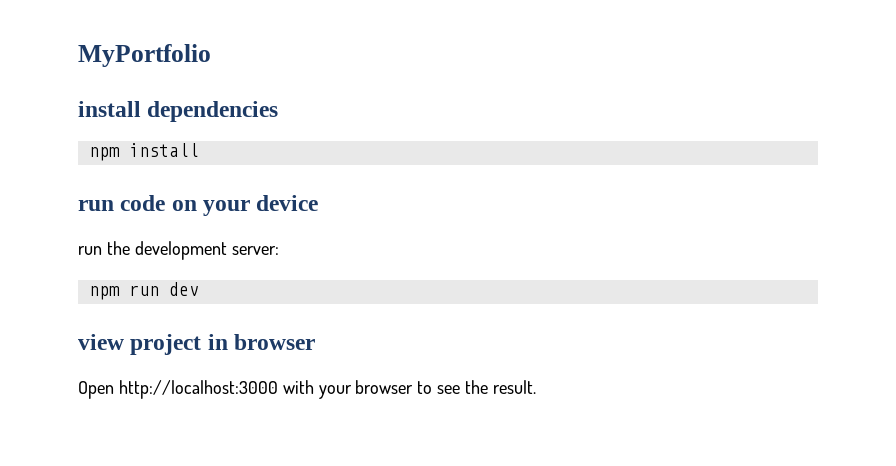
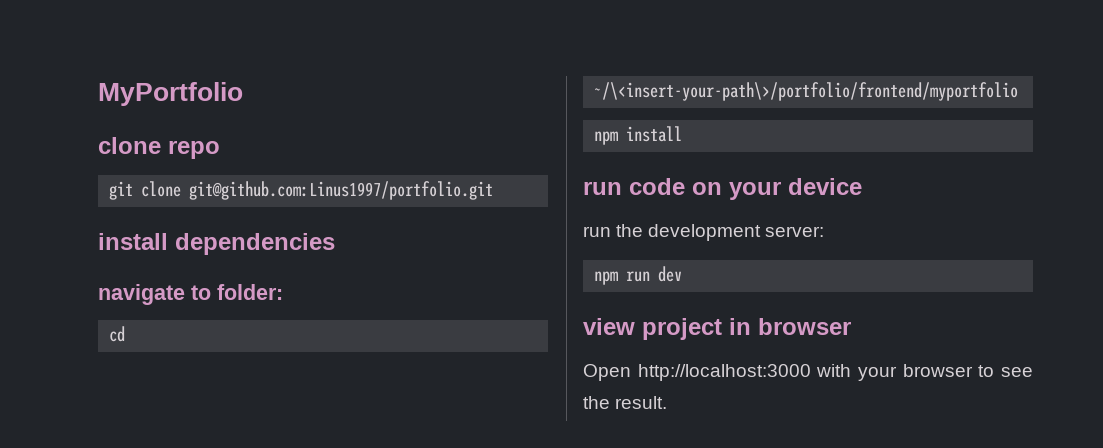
+ clone repo
+ git clone git@github.com:Linus1997/portfolio.git
  install dependencies
+ navigate to folder:
+ cd ~/\<insert-your-path\>/portfolio/frontend/myportfolio

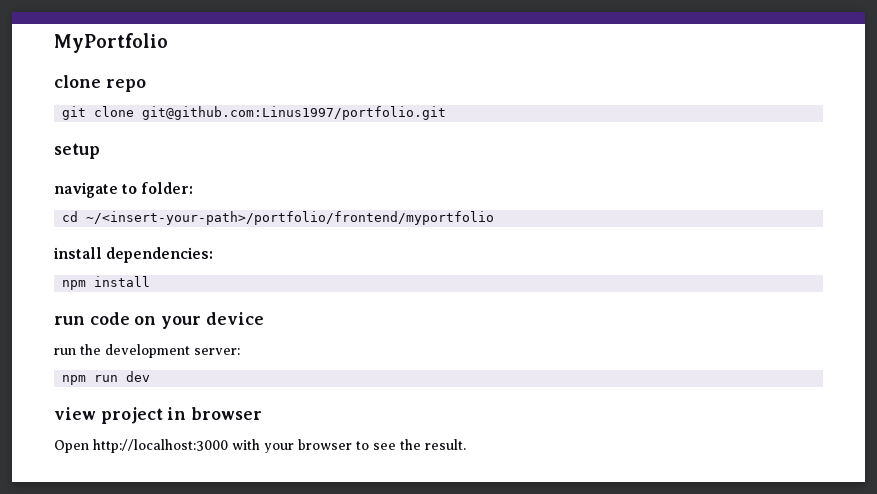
- install dependencies
+ setup
- cd ~/\<insert-your-path\>/portfolio/frontend/myportfolio
+ cd ~/<insert-your-path>/portfolio/frontend/myportfolio
+ install dependencies:

